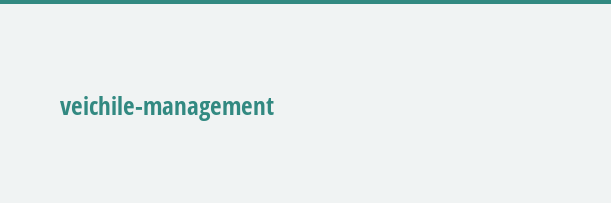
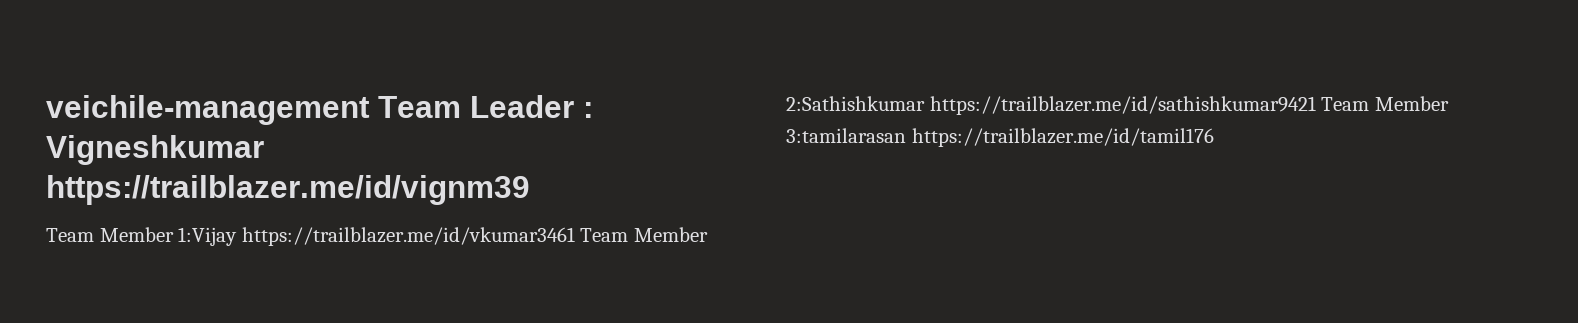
- veichile-management
+ veichile-management Team Leader : Vigneshkumar https://trailblazer.me/id/vignm39
+ Team Member 1:Vijay https://trailblazer.me/id/vkumar3461 Team Member 2:Sathishkumar https://trailblazer.me/id/sathishkumar9421 Team Member 3:tamilarasan https://trailblazer.me/id/tamil176

